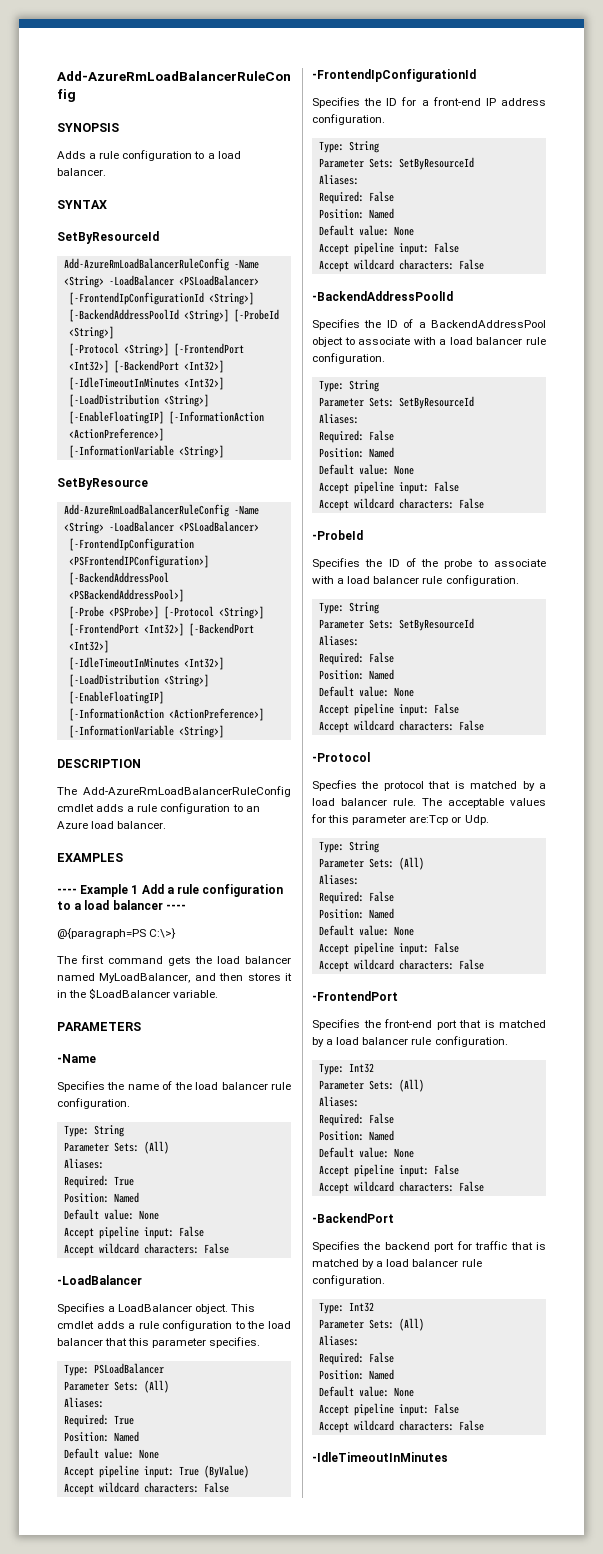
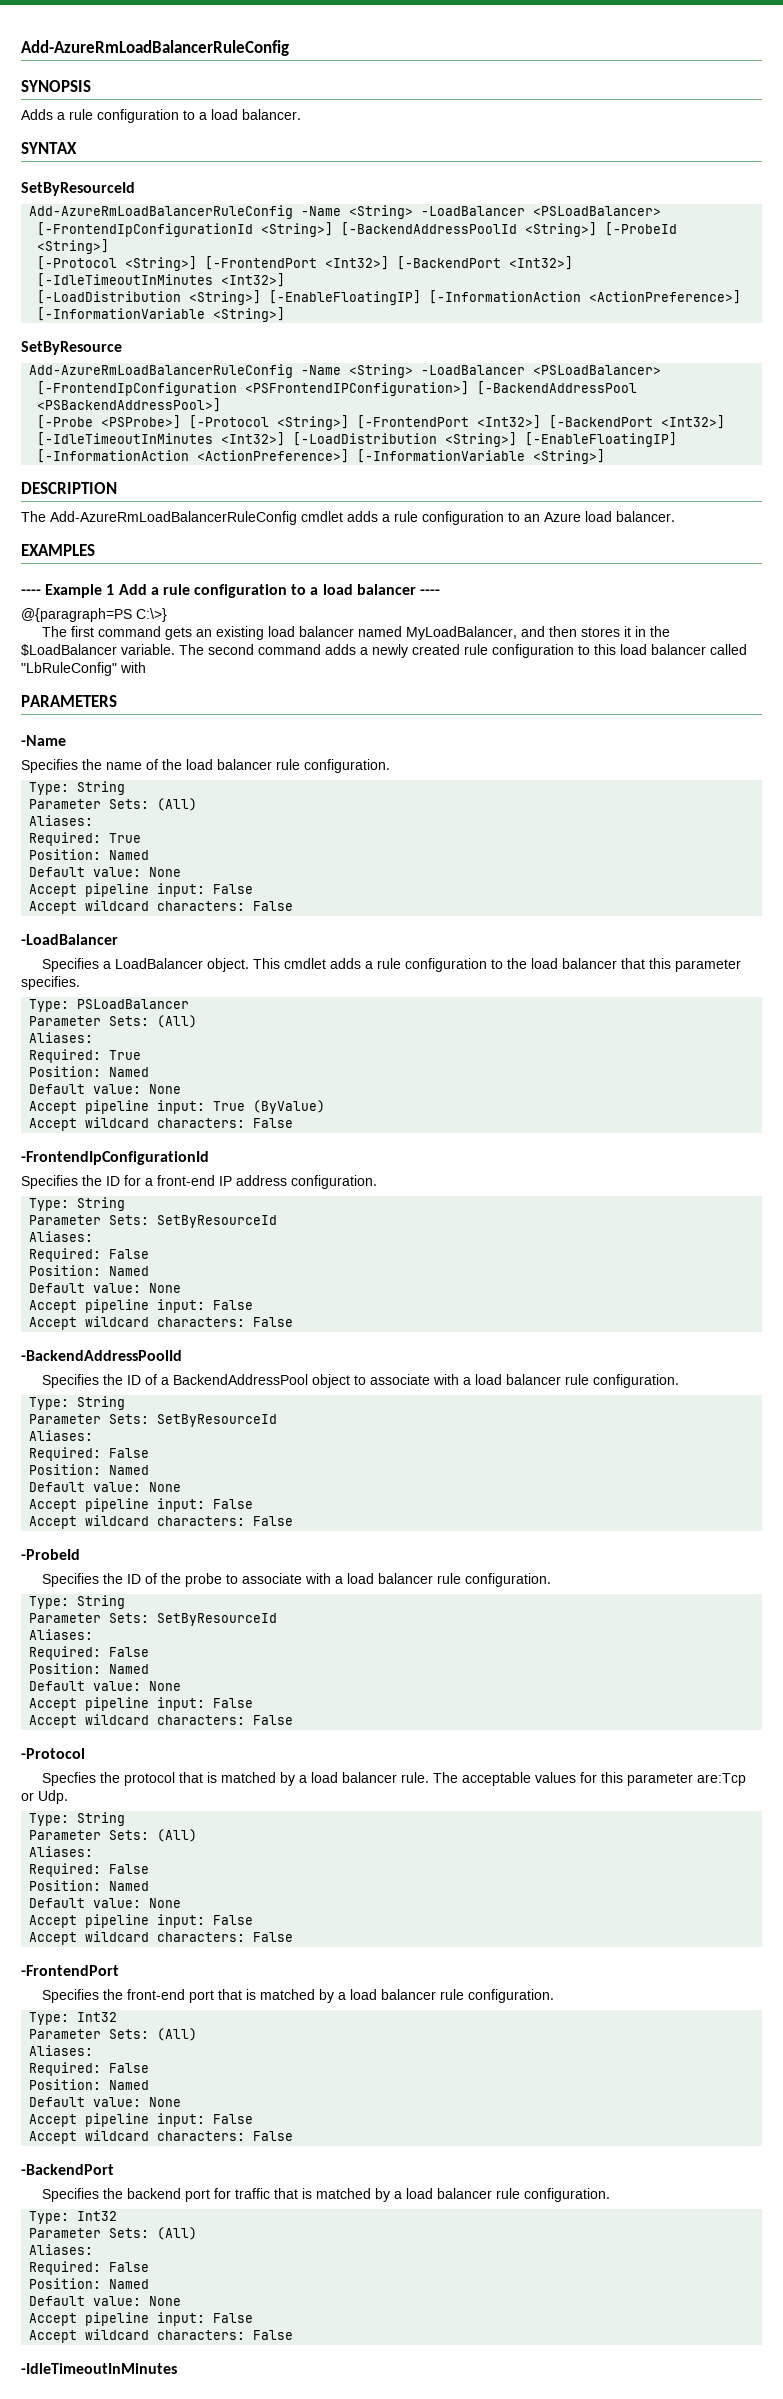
- The first command gets the load balancer named MyLoadBalancer, and then stores it in the $LoadBalancer variable.
+ The first command gets an existing load balancer named MyLoadBalancer, and then stores it in the $LoadBalancer variable. The second command adds a newly created rule configuration to this load balancer called "LbRuleConfig" with

